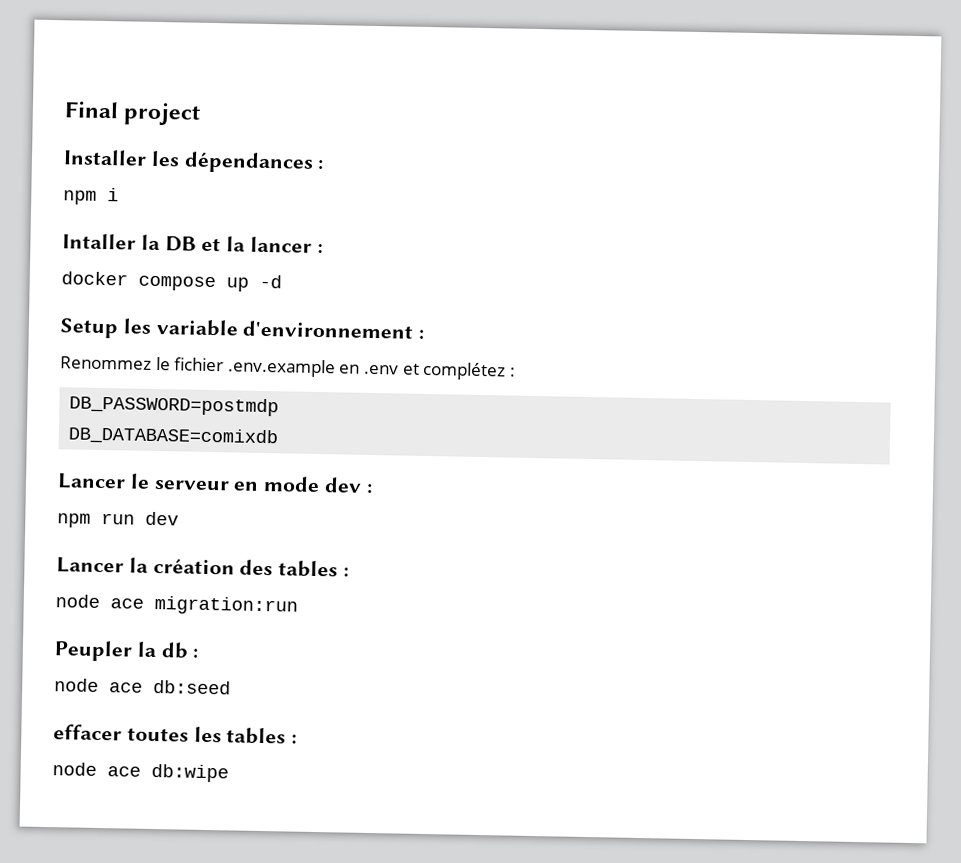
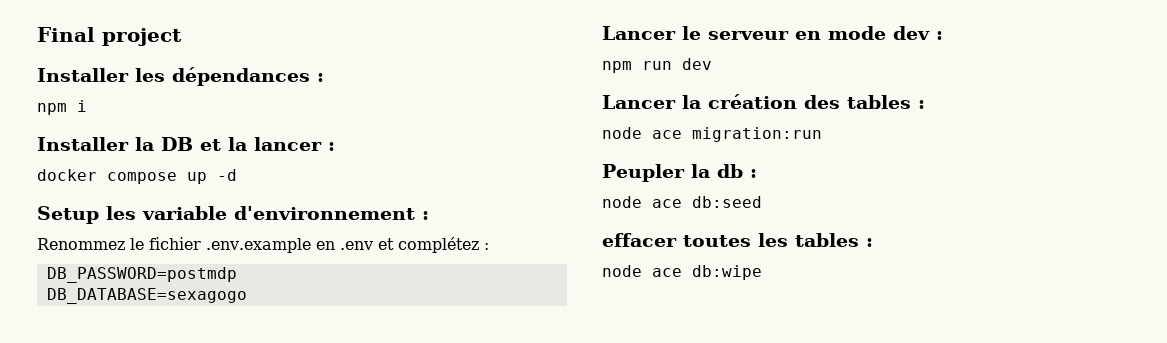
- Intaller la DB et la lancer :
+ Installer la DB et la lancer :
- DB_DATABASE=comixdb
+ DB_DATABASE=sexagogo

